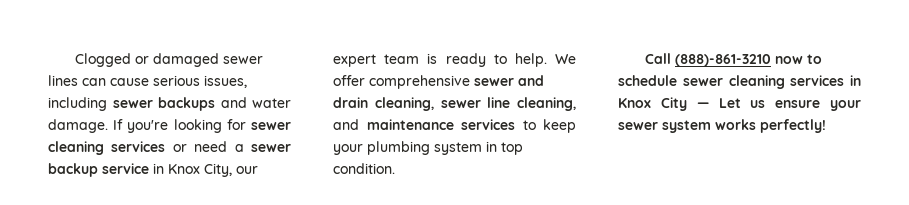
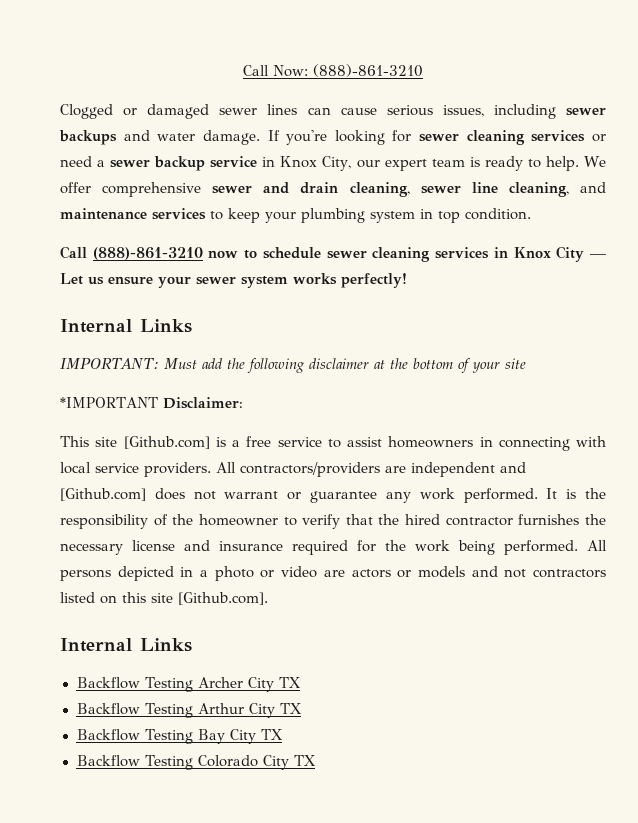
+ Call Now: (888)-861-3210
  Call (888)-861-3210 now to schedule sewer cleaning services in Knox City — Let us ensure your sewer system works perfectly!
+ Internal Links
+ IMPORTANT: Must add the following disclaimer at the bottom of your site
+ *IMPORTANT Disclaimer:
+ This site [Github.com] is a free service to assist homeowners in connecting with local service providers. All contractors/providers are independent and [Github.com] does not warrant or guarantee any work performed. It is the responsibility of the homeowner to verify that the hired contractor furnishes the necessary license and insurance required for the work being performed. All persons depicted in a photo or video are actors or models and not contractors listed on this site [Github.com].
+ Internal Links
+ Backflow Testing Archer City TX
+ Backflow Testing Arthur City TX
+ Backflow Testing Bay City TX
+ Backflow Testing Colorado City TX

